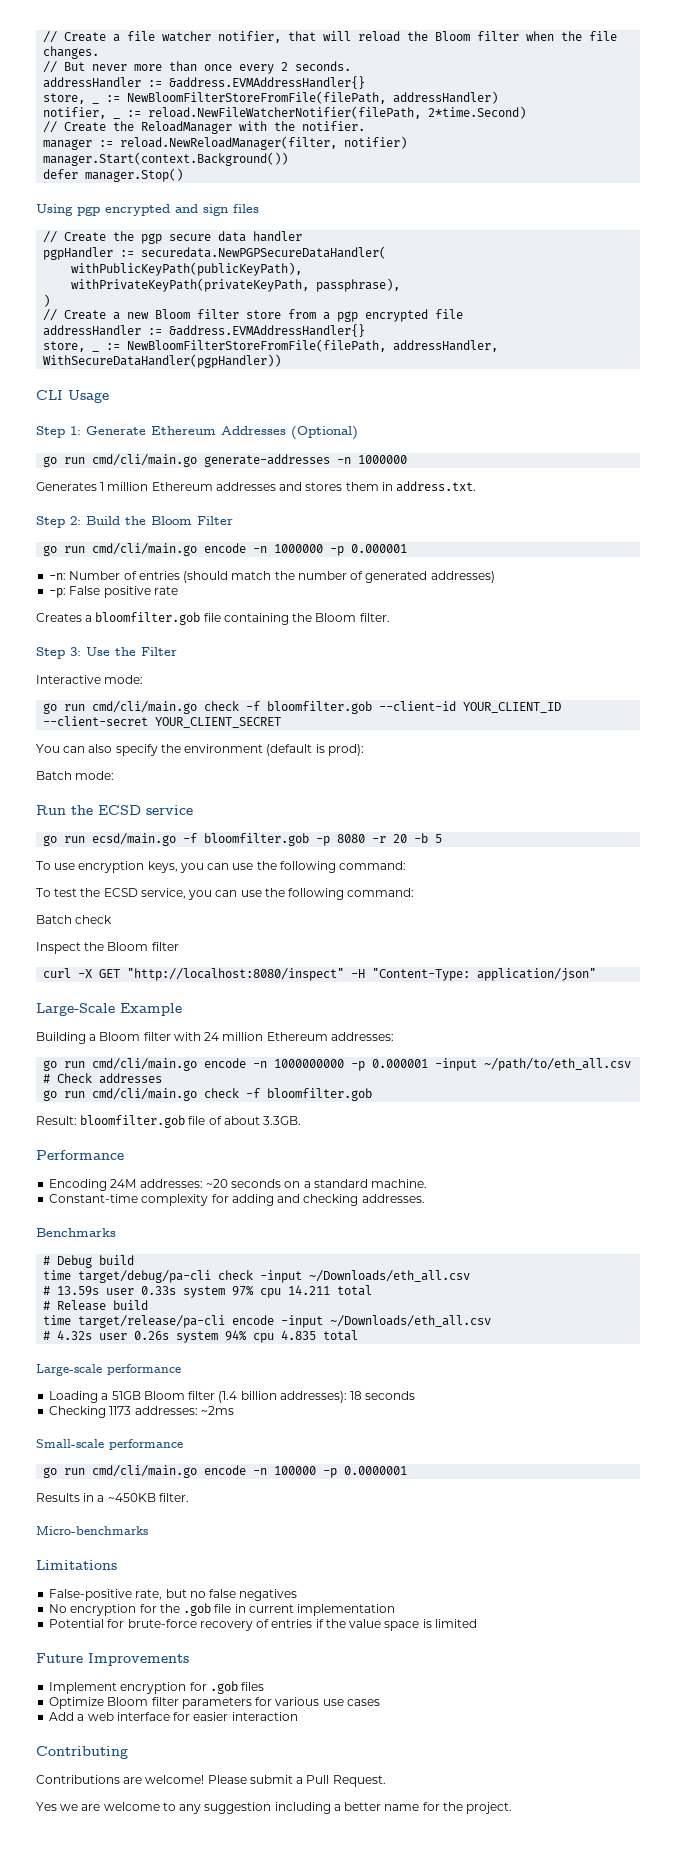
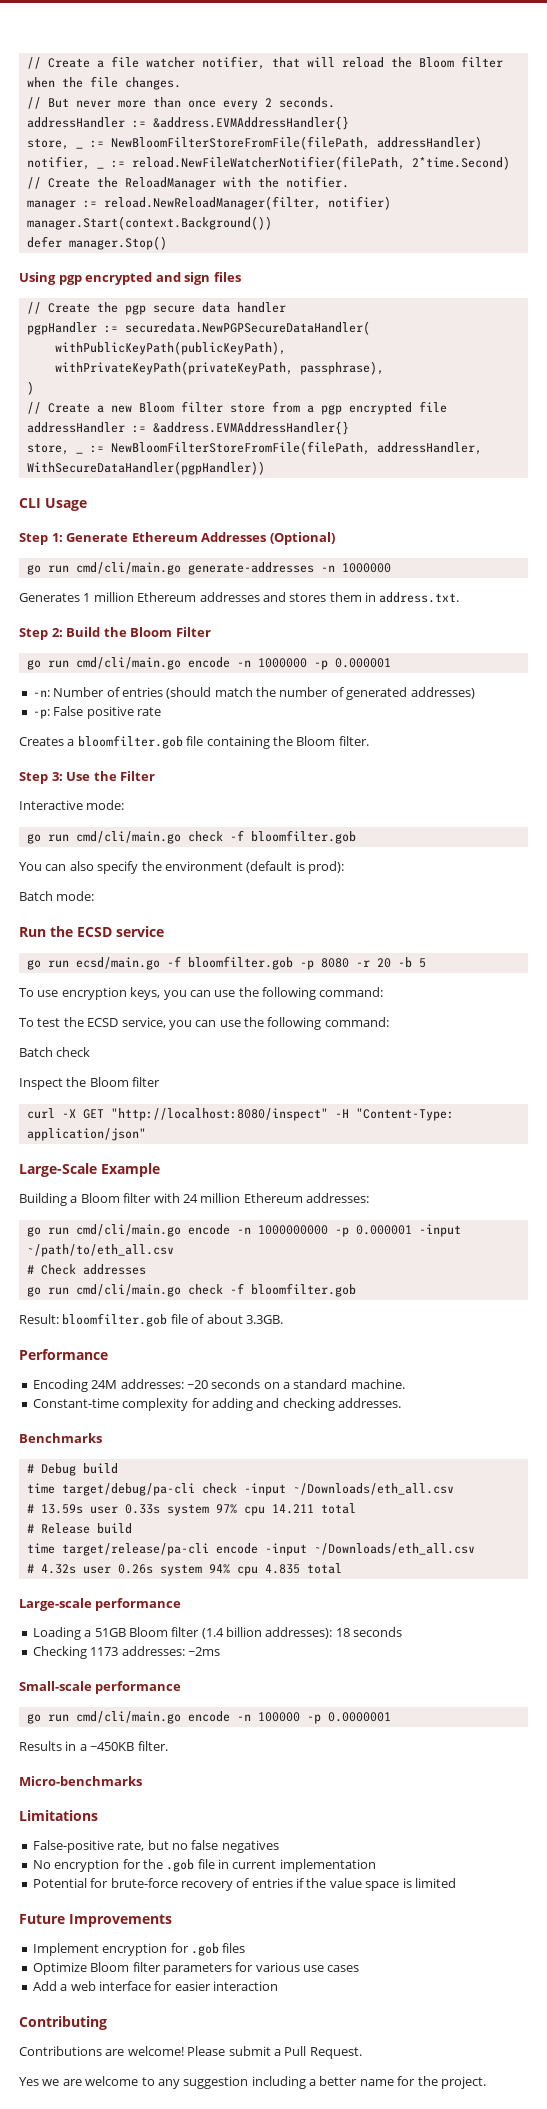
  Interactive mode:
- go run cmd/cli/main.go check -f bloomfilter.gob --client-id YOUR_CLIENT_ID --client-secret YOUR_CLIENT_SECRET
+ go run cmd/cli/main.go check -f bloomfilter.gob

